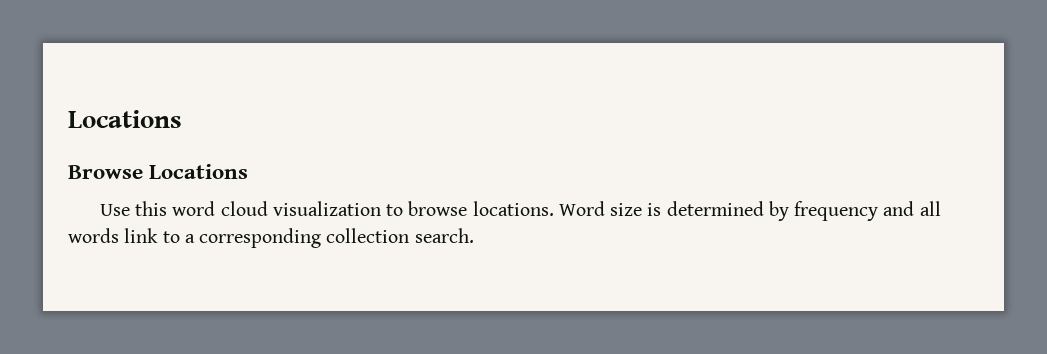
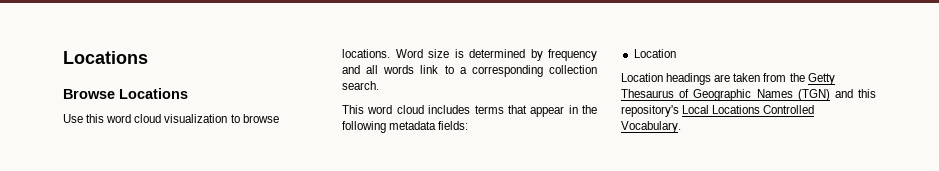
+ This word cloud includes terms that appear in the following metadata fields:
+ Location
+ Location headings are taken from the Getty Thesaurus of Geographic Names (TGN) and this repository's Local Locations Controlled Vocabulary.

